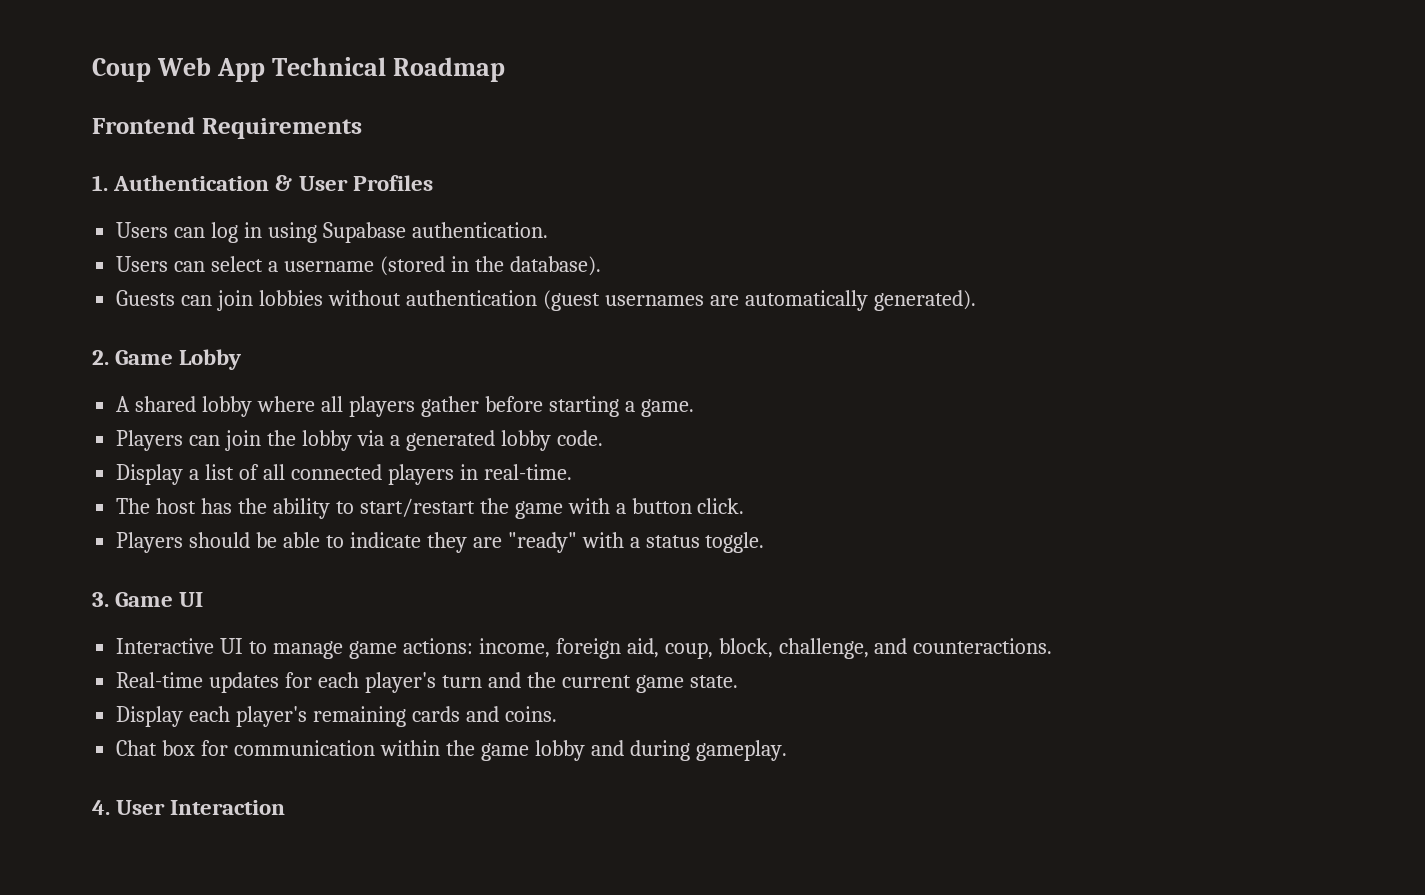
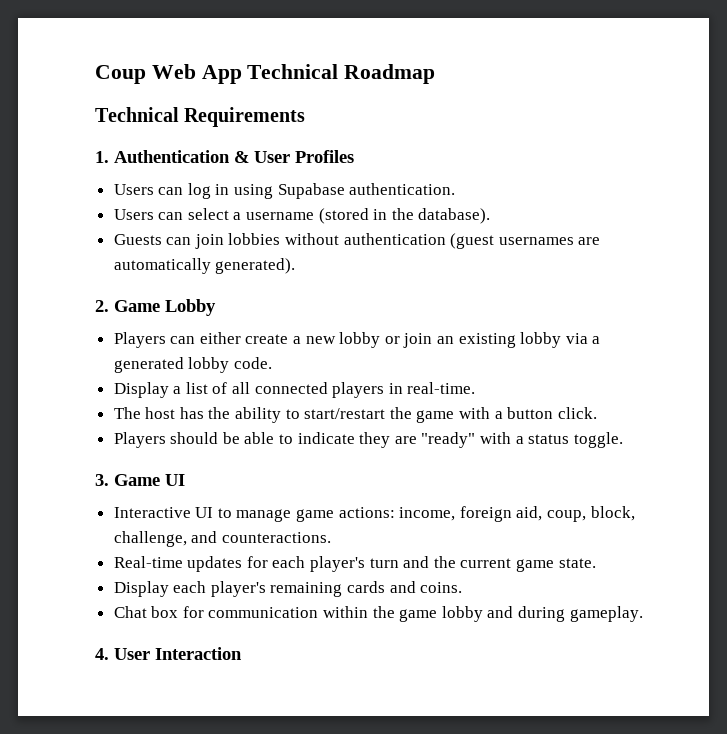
- Frontend Requirements
+ Technical Requirements
- A shared lobby where all players gather before starting a game.
- Players can join the lobby via a generated lobby code.
+ Players can either create a new lobby or join an existing lobby via a generated lobby code.

